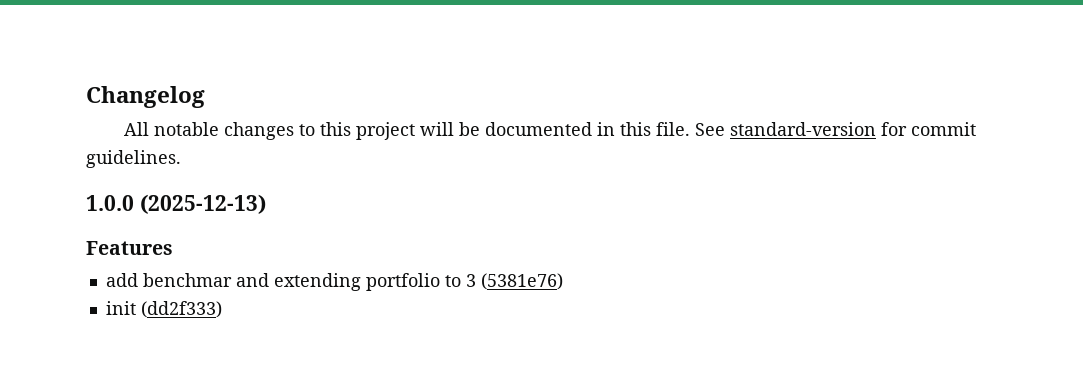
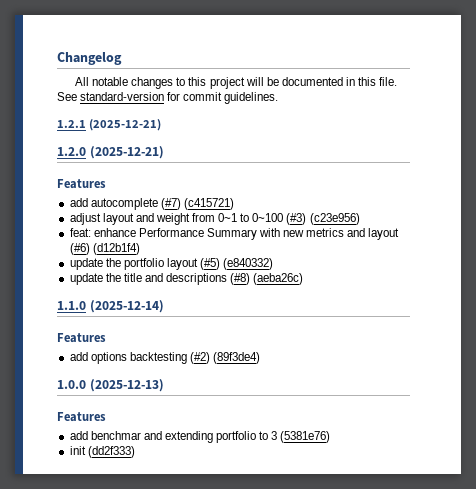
+ 1.2.1 (2025-12-21)
+ 1.2.0 (2025-12-21)
+ Features
+ add autocomplete (#7) (c415721)
+ adjust layout and weight from 0~1 to 0~100 (#3) (c23e956)
+ feat: enhance Performance Summary with new metrics and layout (#6) (d12b1f4)
+ update the portfolio layout (#5) (e840332)
+ update the title and descriptions (#8) (aeba26c)
+ 1.1.0 (2025-12-14)
+ Features
+ add options backtesting (#2) (89f3de4)

